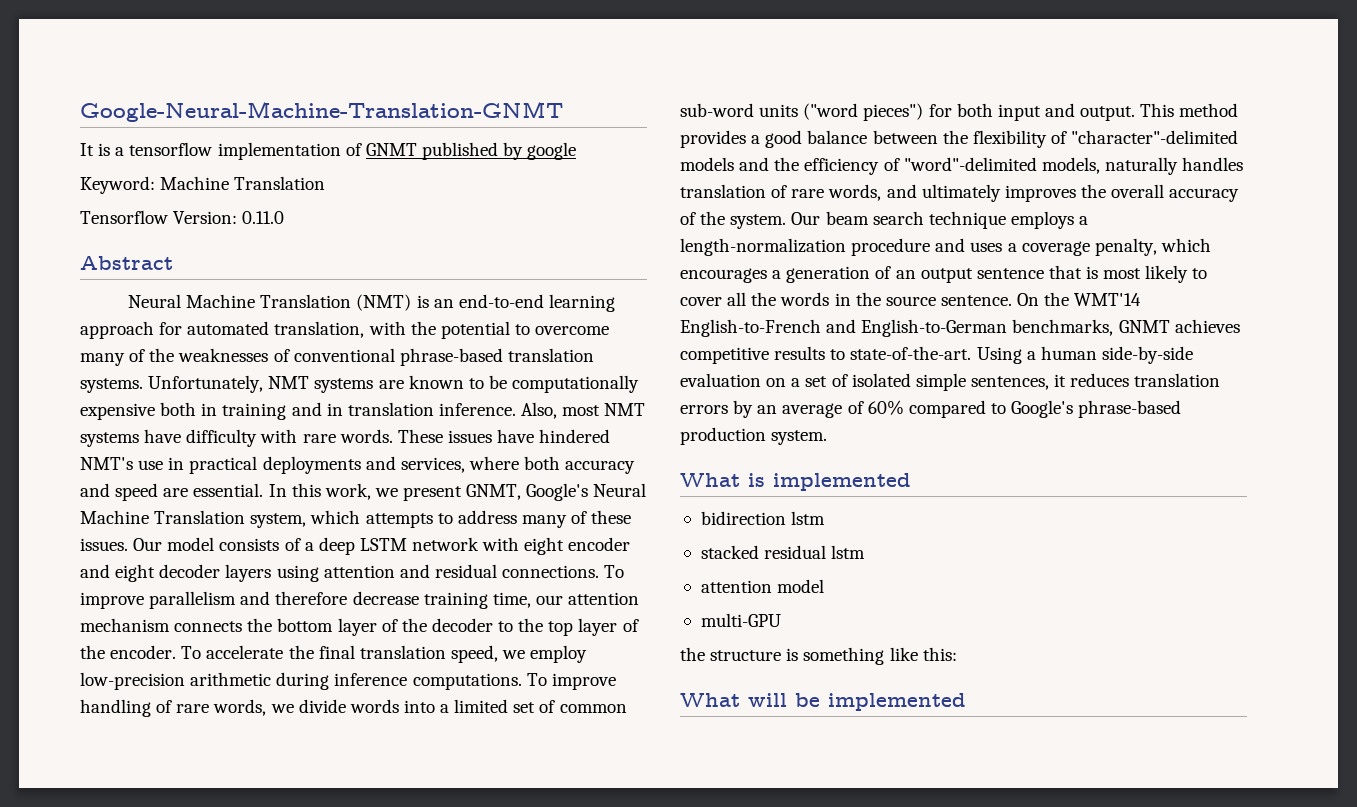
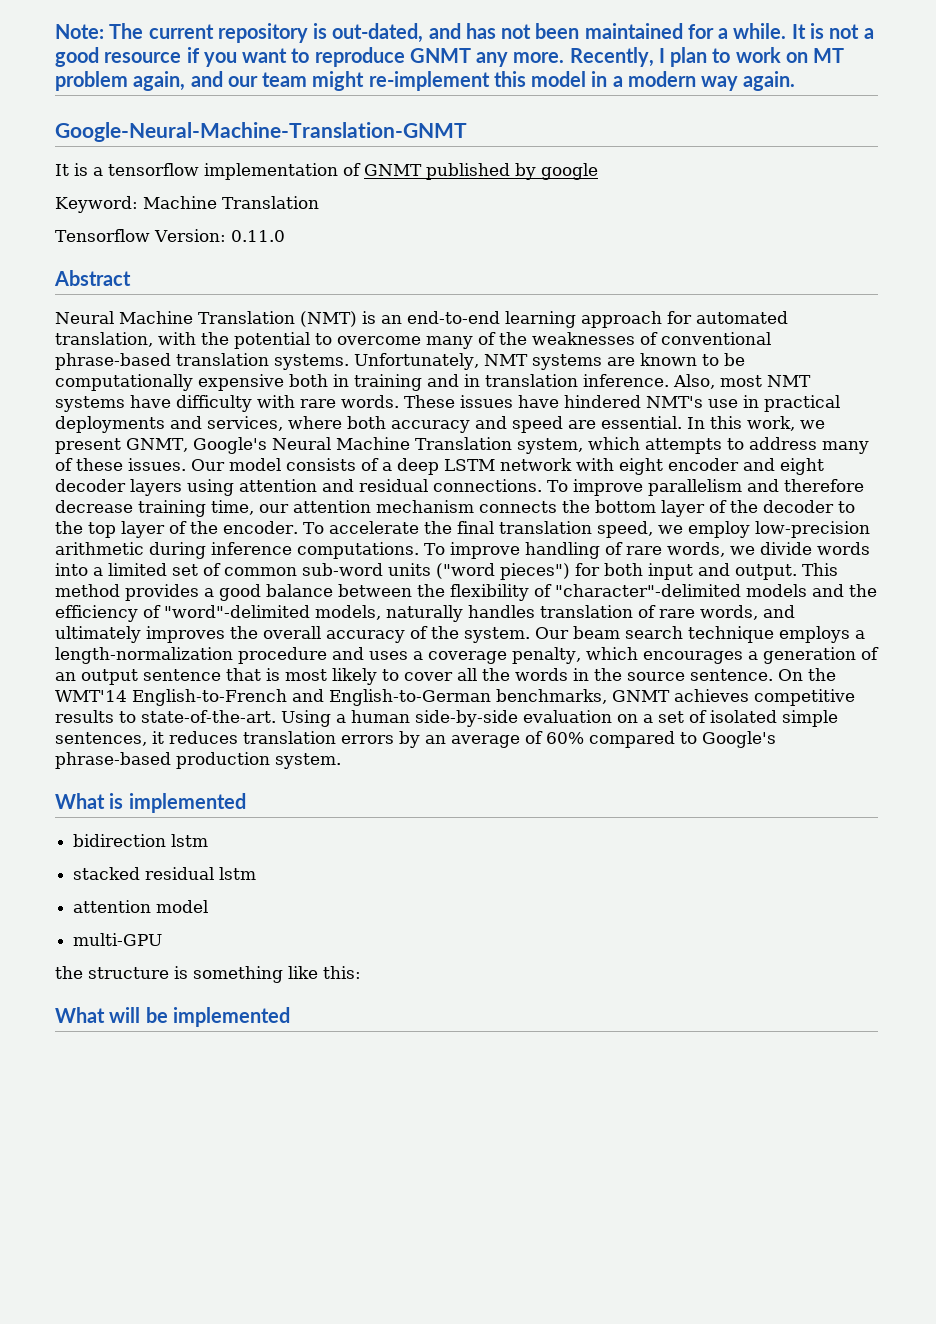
+ Note: The current repository is out-dated, and has not been maintained for a while. It is not a good resource if you want to reproduce GNMT any more. Recently, I plan to work on MT problem again, and our team might re-implement this model in a modern way again.

